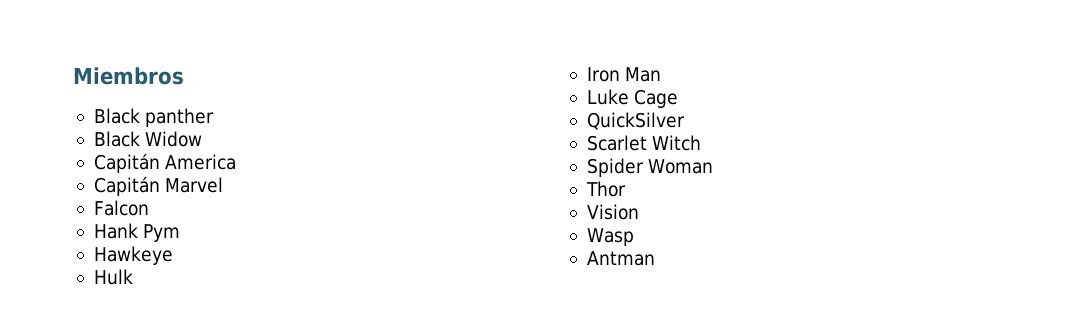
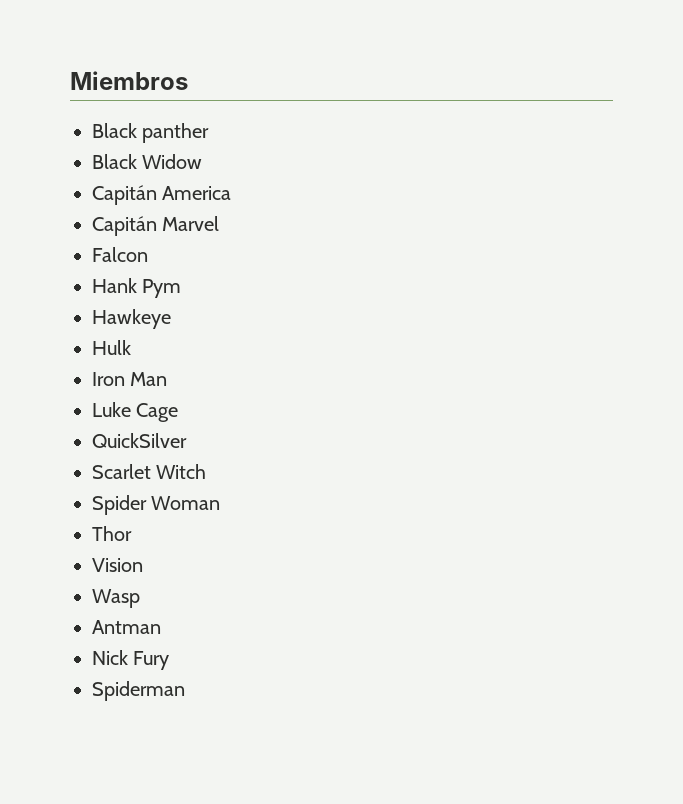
+ Nick Fury
+ Spiderman

